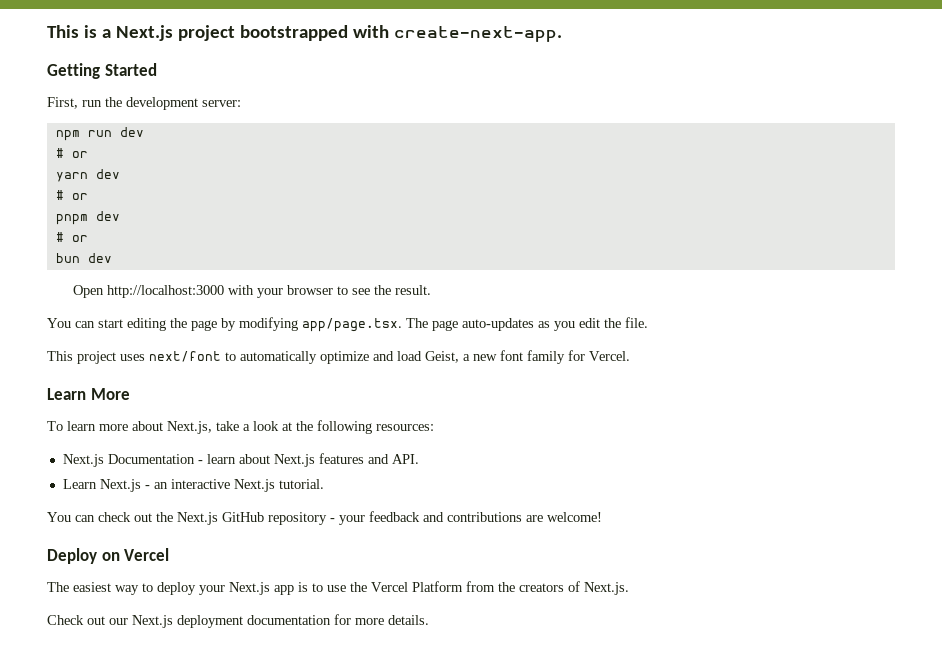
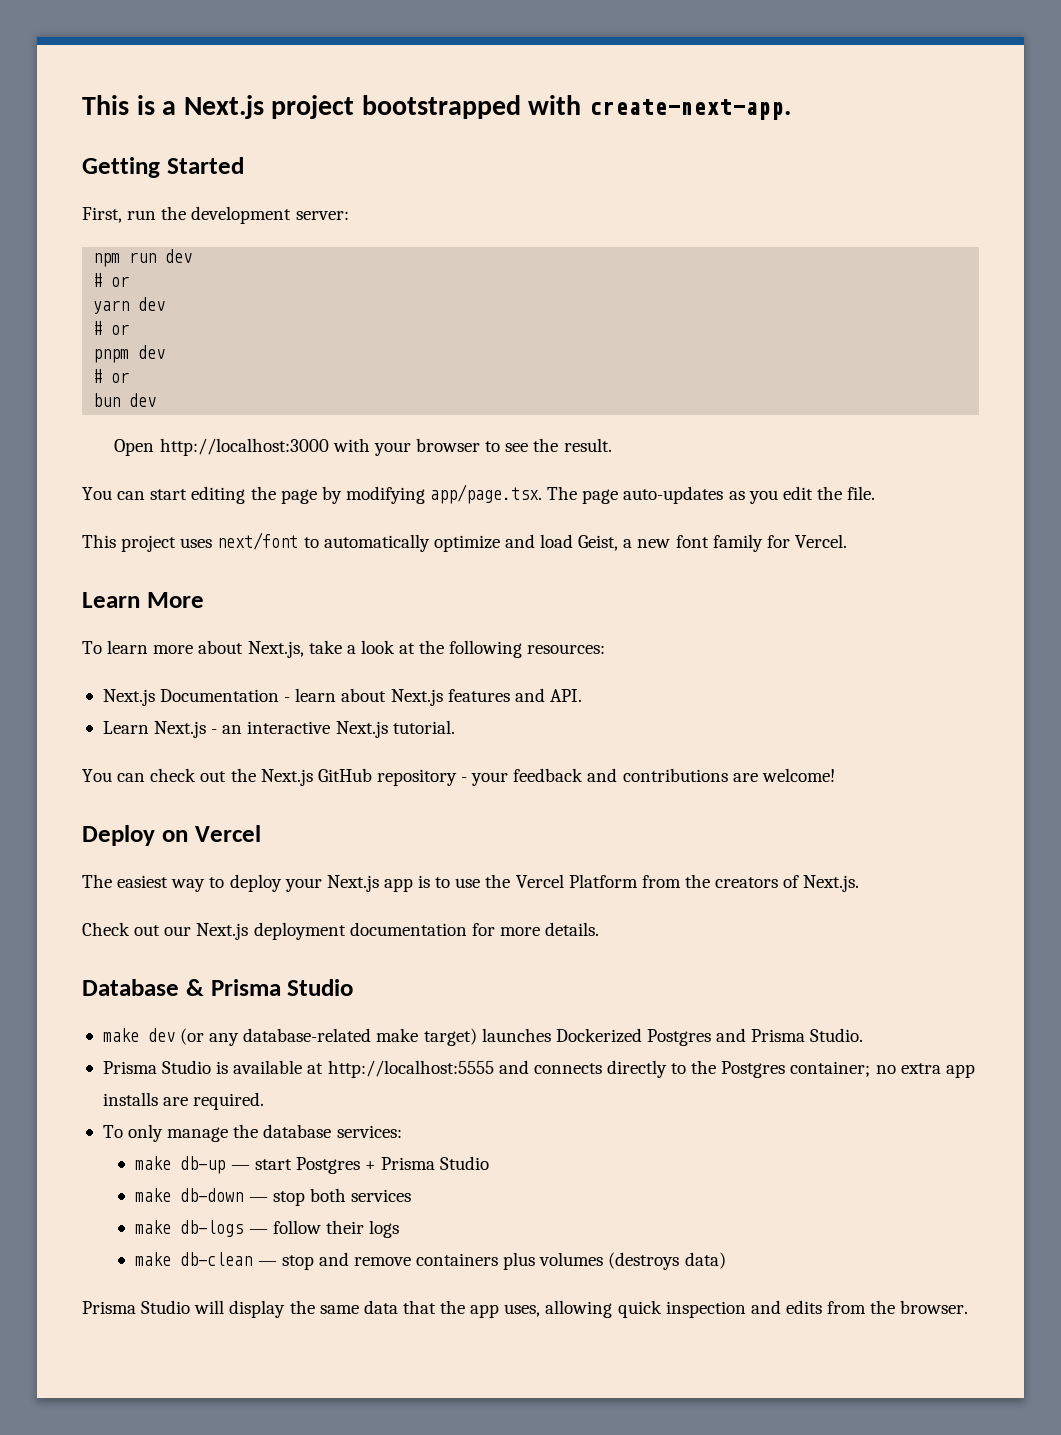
+ Database & Prisma Studio
+ make dev (or any database-related make target) launches Dockerized Postgres and Prisma Studio.
+ Prisma Studio is available at http://localhost:5555 and connects directly to the Postgres container; no extra app installs are required.
+ To only manage the database services:
+ make db-up — start Postgres + Prisma Studio
+ make db-down — stop both services
+ make db-logs — follow their logs
+ make db-clean — stop and remove containers plus volumes (destroys data)
+ Prisma Studio will display the same data that the app uses, allowing quick inspection and edits from the browser.

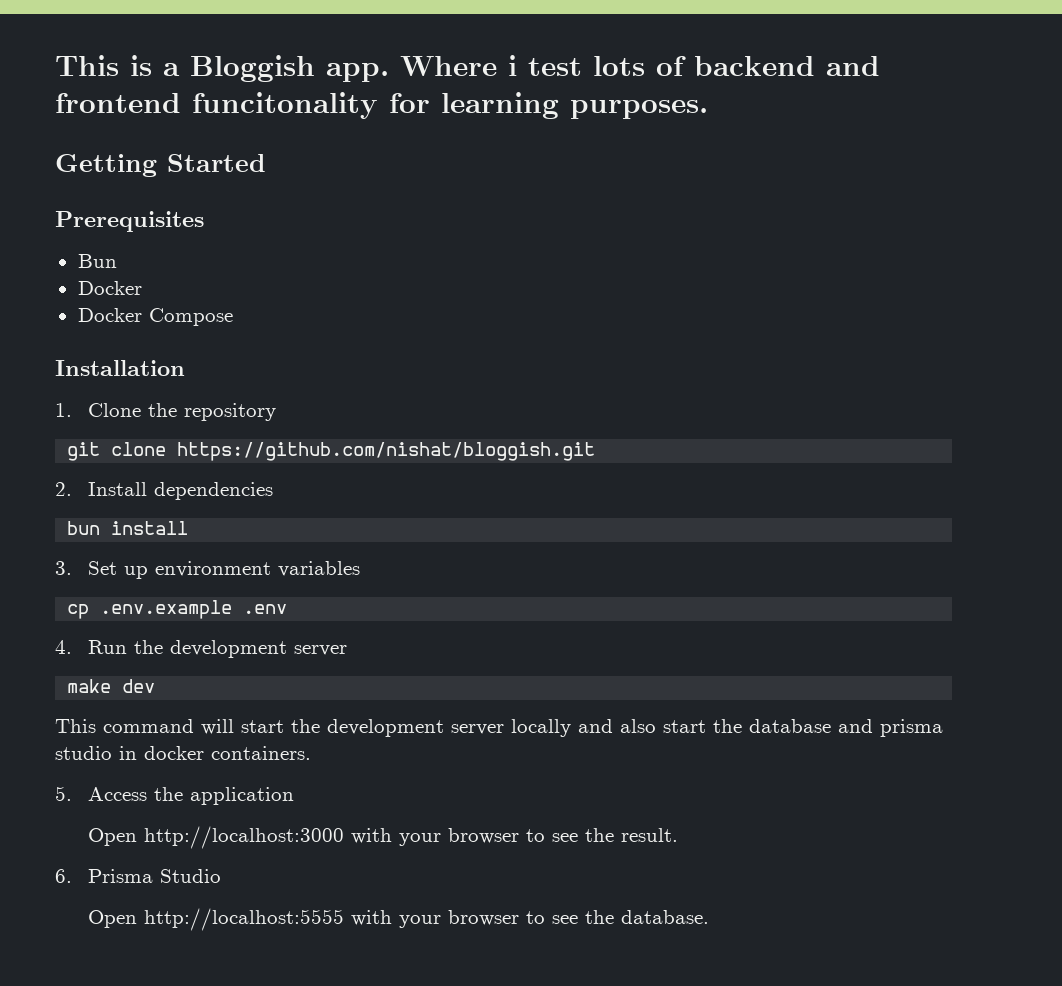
- This is a Next.js project bootstrapped with create-next-app.
+ This is a Bloggish app. Where i test lots of backend and frontend funcitonality for learning purposes.
  Getting Started
- First, run the development server:
- npm run dev
- # or
- yarn dev
- # or
- pnpm dev
- # or
- bun dev
+ Prerequisites
+ Bun
+ Docker
+ Docker Compose
+ Installation
+ 1. Clone the repository
+ git clone https://github.com/nishat/bloggish.git
+ 2. Install dependencies
+ bun install
+ 3. Set up environment variables
+ cp .env.example .env
+ 4. Run the development server
+ make dev
+ This command will start the development server locally and also start the database and prisma studio in docker containers.
+ 5. Access the application
- You can start editing the page by modifying app/page.tsx. The page auto-updates as you edit the file.
- This project uses next/font to automatically optimize and load Geist, a new font family for Vercel.
- Learn More
- To learn more about Next.js, take a look at the following resources:
- Next.js Documentation - learn about Next.js features and API.
- Learn Next.js - an interactive Next.js tutorial.
- You can check out the Next.js GitHub repository - your feedback and contributions are welcome!
- Deploy on Vercel
- The easiest way to deploy your Next.js app is to use the Vercel Platform from the creators of Next.js.
- Check out our Next.js deployment documentation for more details.
- Database & Prisma Studio
- make dev (or any database-related make target) launches Dockerized Postgres and Prisma Studio.
- Prisma Studio is available at http://localhost:5555 and connects directly to the Postgres container; no extra app installs are required.
- To only manage the database services:
- make db-up — start Postgres + Prisma Studio
- make db-down — stop both services
- make db-logs — follow their logs
- make db-clean — stop and remove containers plus volumes (destroys data)
- Prisma Studio will display the same data that the app uses, allowing quick inspection and edits from the browser.
+ 6. Prisma Studio
+ Open http://localhost:5555 with your browser to see the database.

